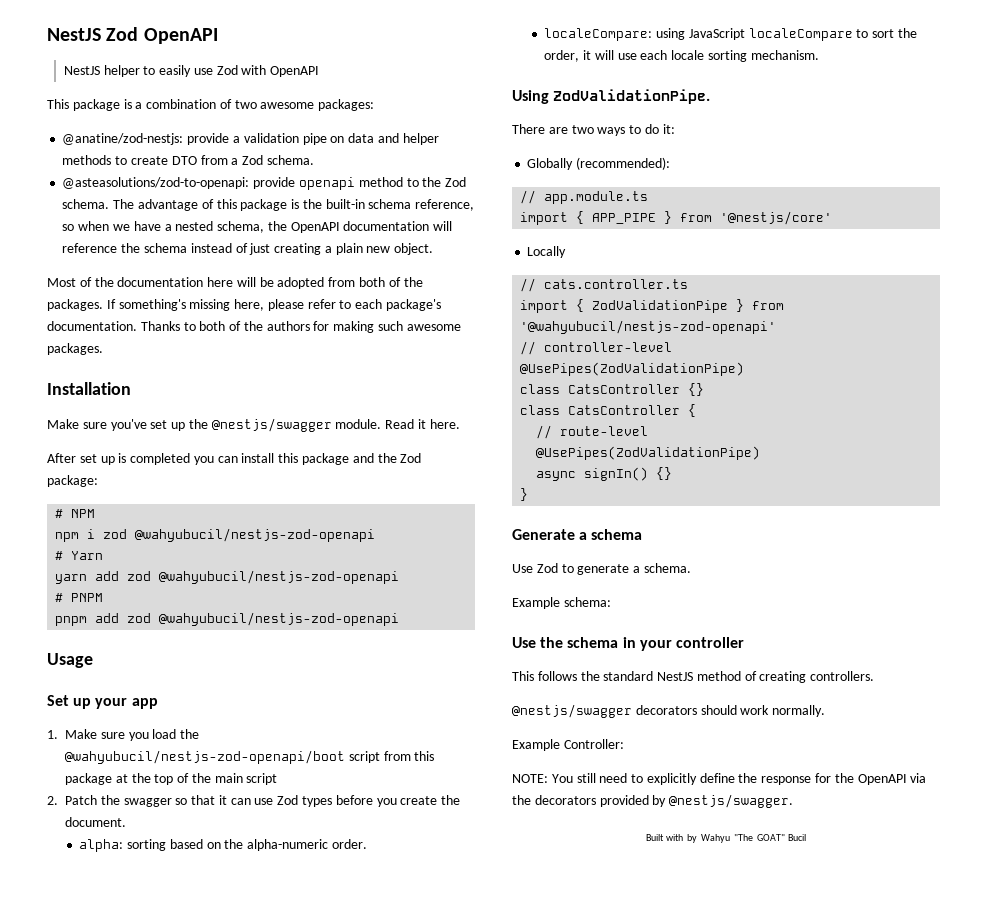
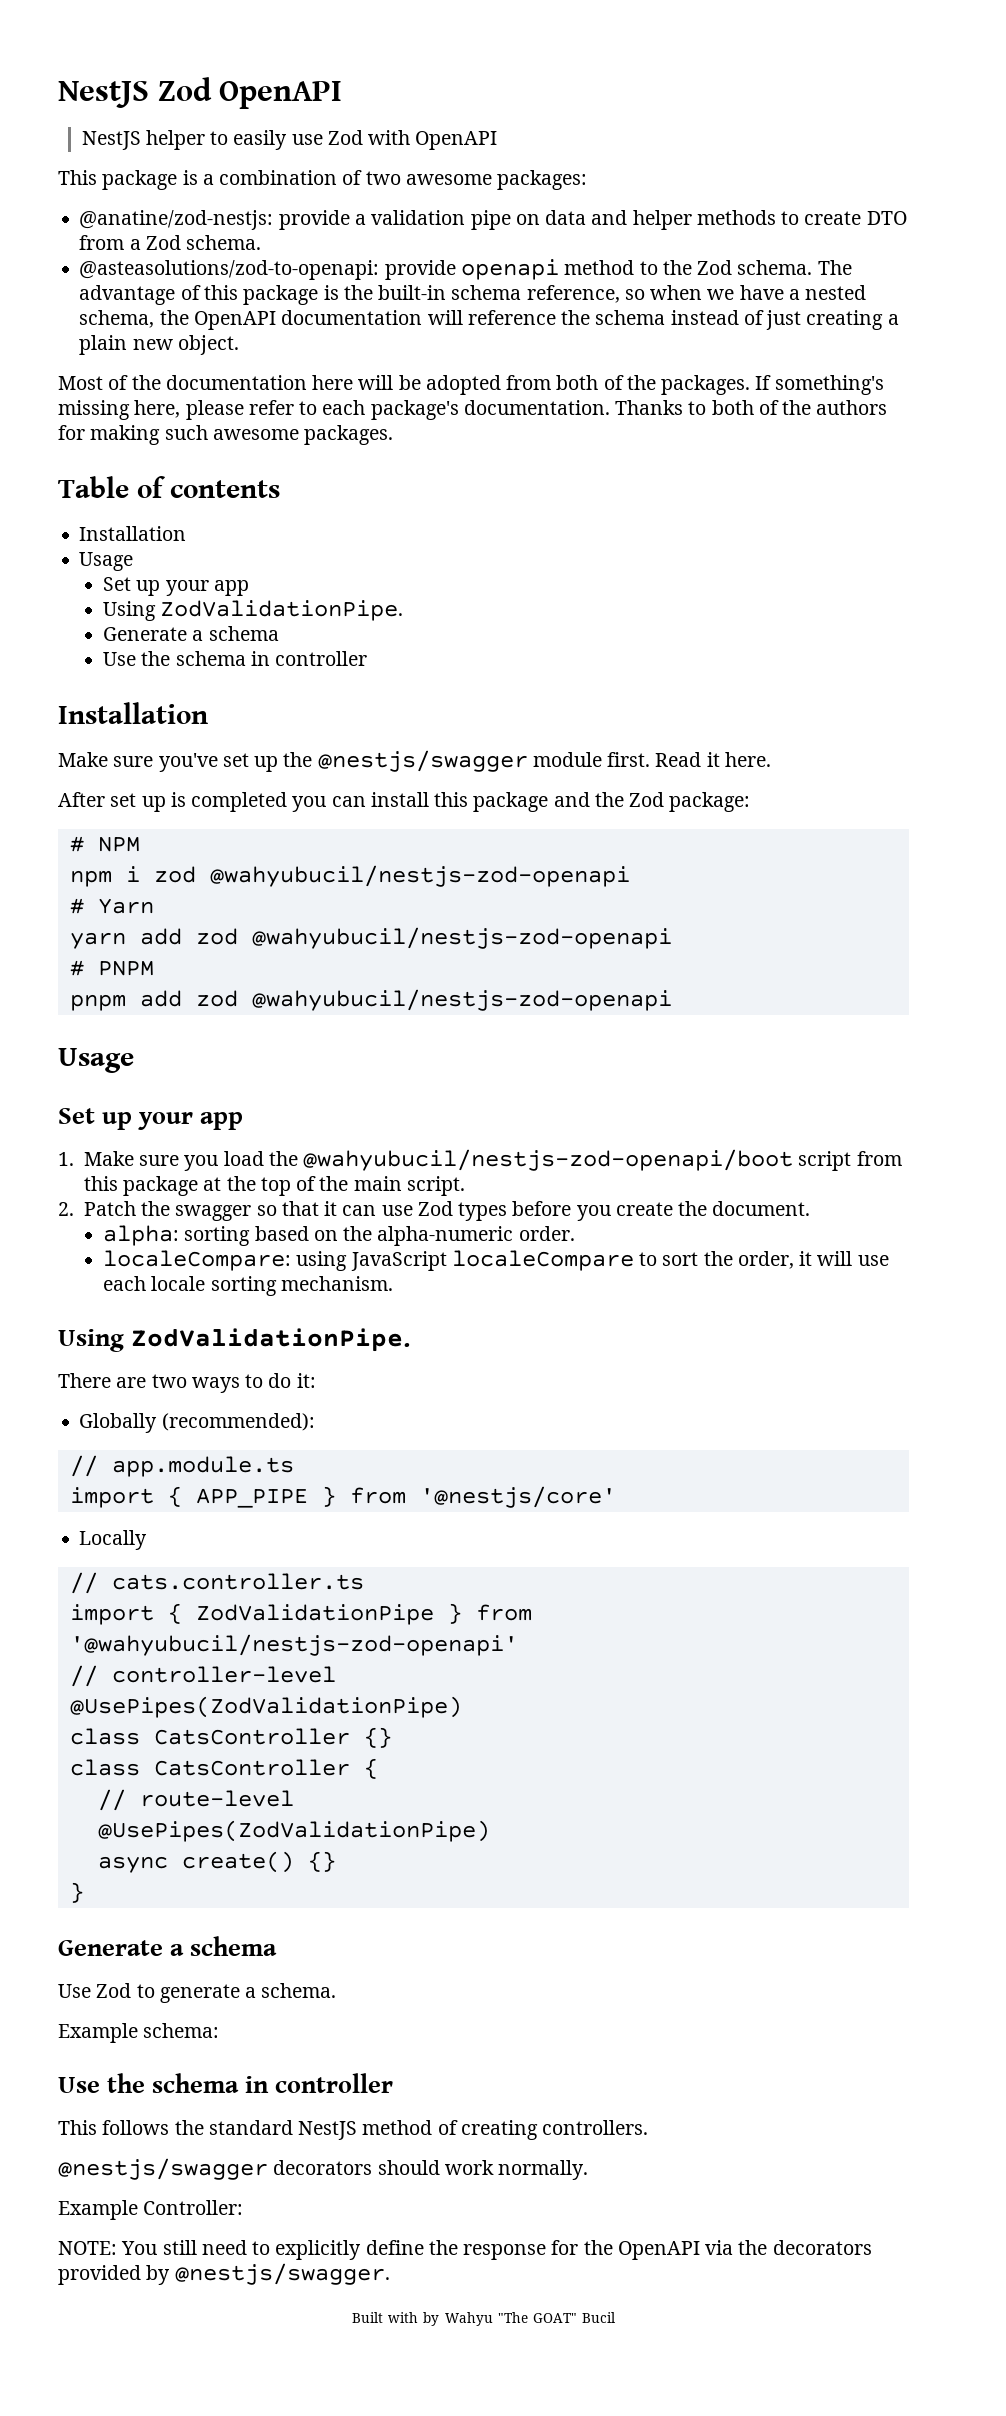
+ Table of contents
+ Installation
+ Usage
+ Set up your app
+ Using ZodValidationPipe.
+ Generate a schema
+ Use the schema in controller
- Make sure you've set up the @nestjs/swagger module.
+ Make sure you've set up the @nestjs/swagger module first.
- 1. Make sure you load the @wahyubucil/nestjs-zod-openapi/boot script from this package at the top of the main script
+ 1. Make sure you load the @wahyubucil/nestjs-zod-openapi/boot script from this package at the top of the main script.
- async signIn() {}
+ async create() {}
  Example schema:
- Use the schema in your controller
+ Use the schema in controller

